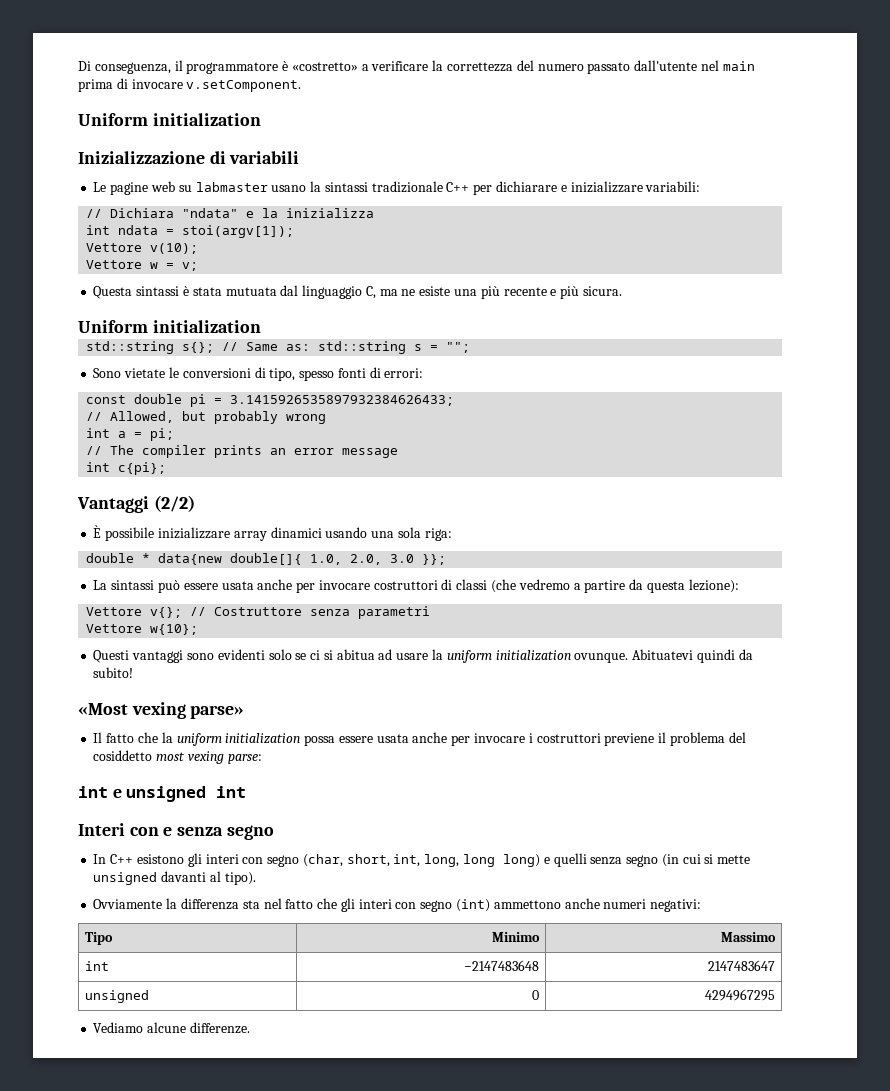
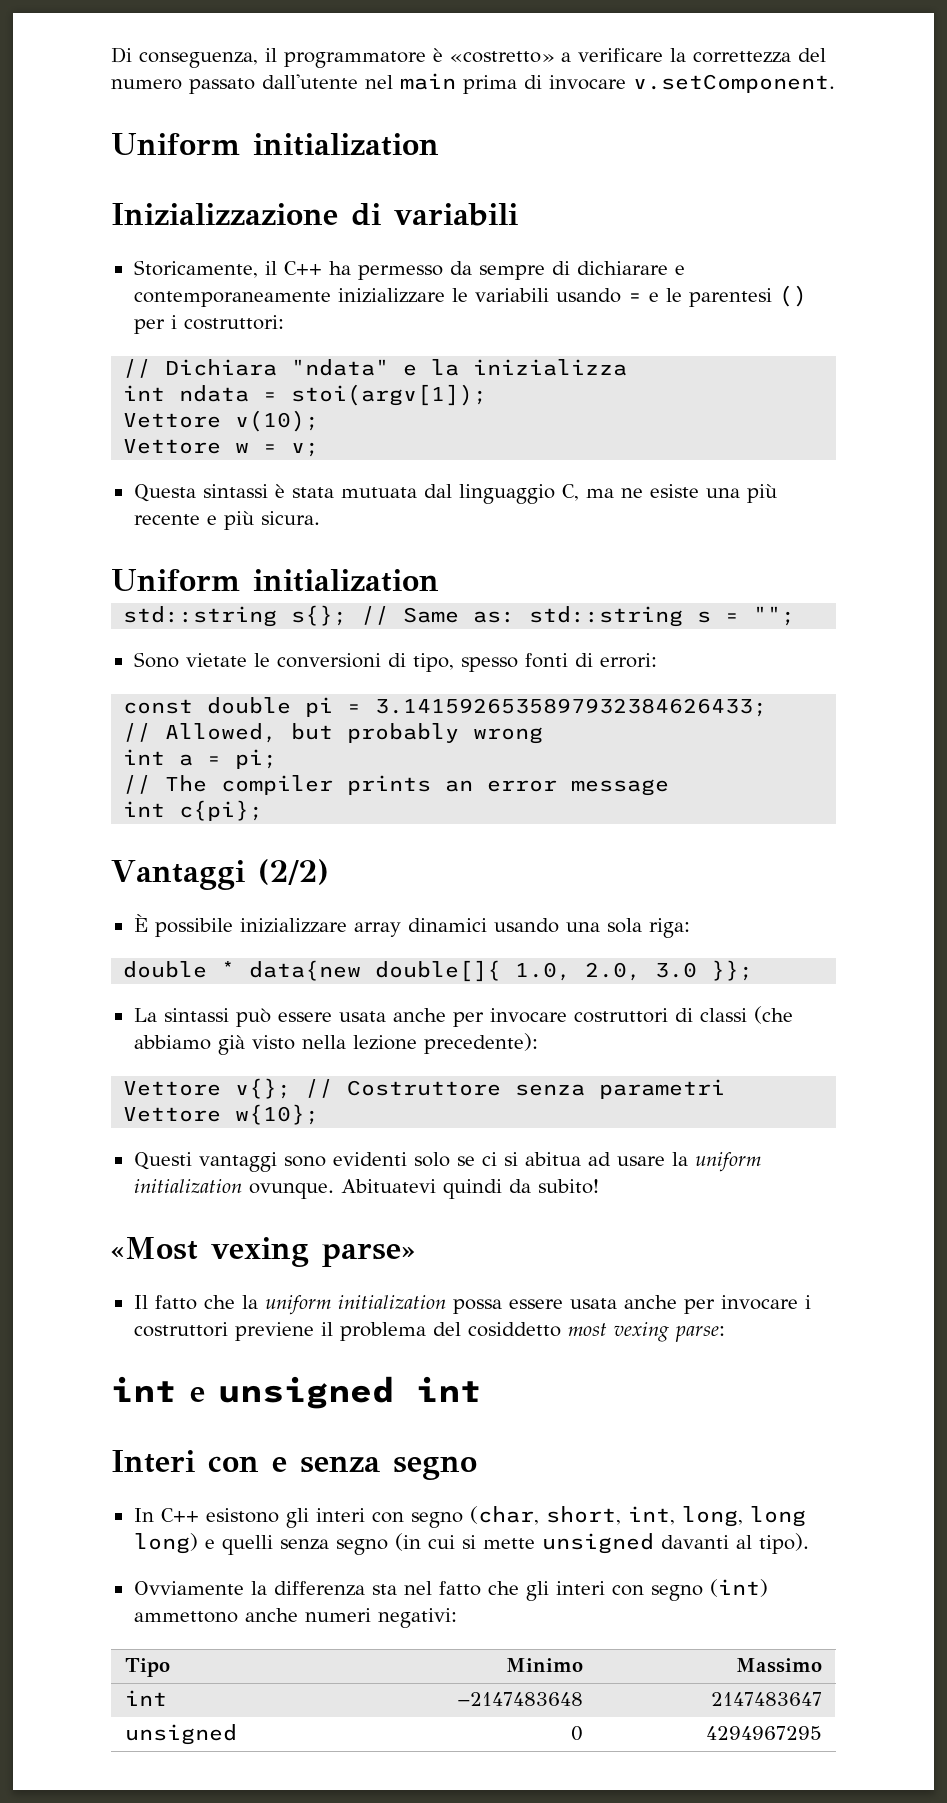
- Le pagine web su labmaster usano la sintassi tradizionale C++ per dichiarare e inizializzare variabili:
+ Storicamente, il C++ ha permesso da sempre di dichiarare e contemporaneamente inizializzare le variabili usando = e le parentesi () per i costruttori:
- La sintassi può essere usata anche per invocare costruttori di classi (che vedremo a partire da questa lezione):
+ La sintassi può essere usata anche per invocare costruttori di classi (che abbiamo già visto nella lezione precedente):
- Vediamo alcune differenze.

